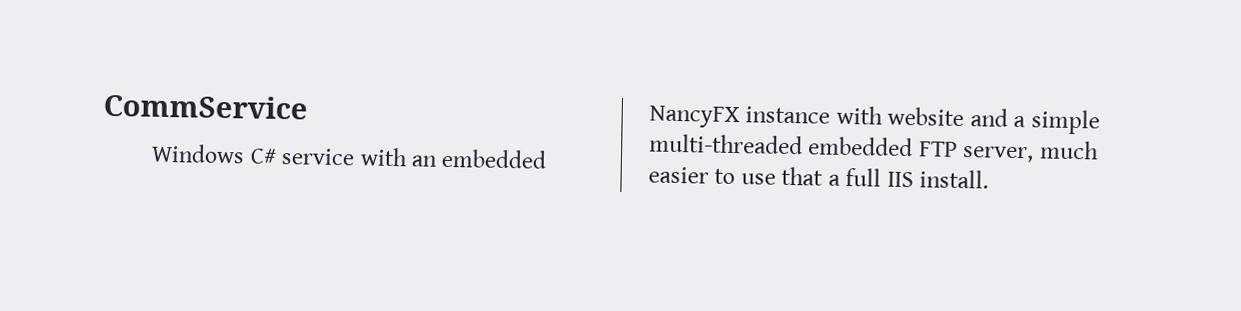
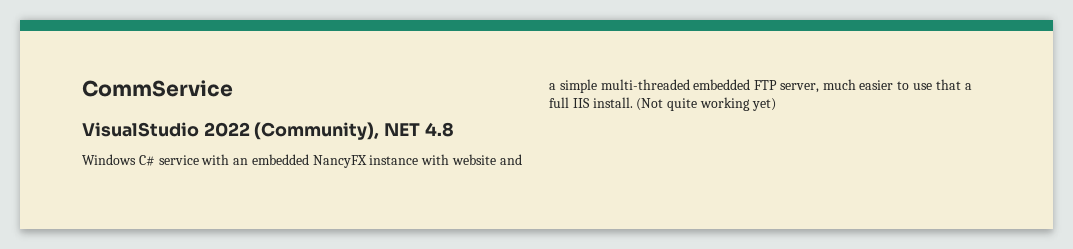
+ VisualStudio 2022 (Community), NET 4.8
+ (Not quite working yet)

